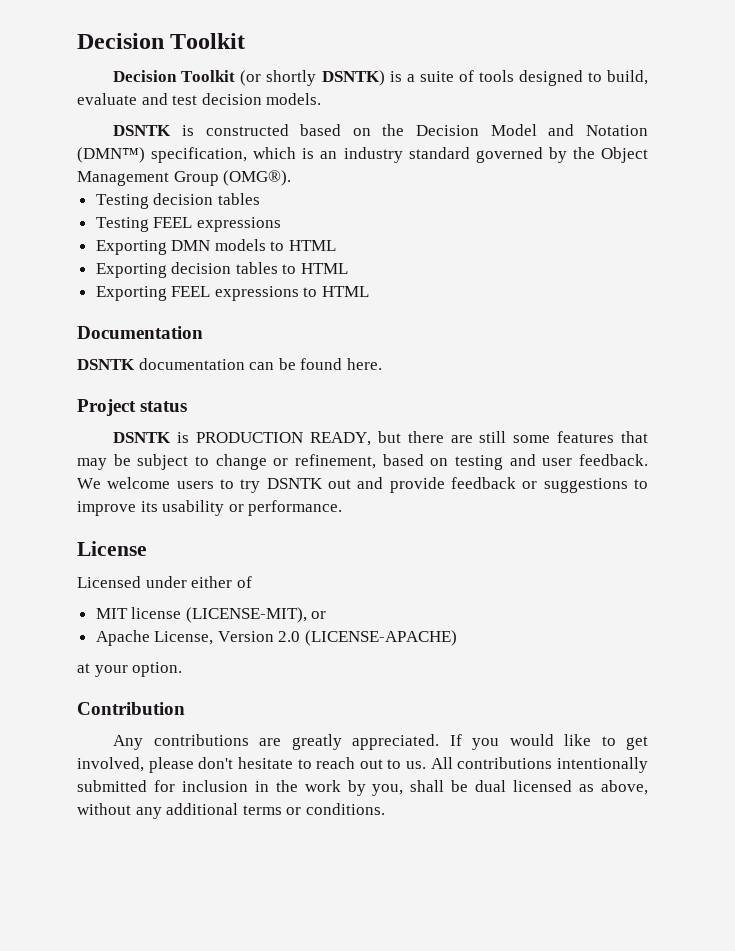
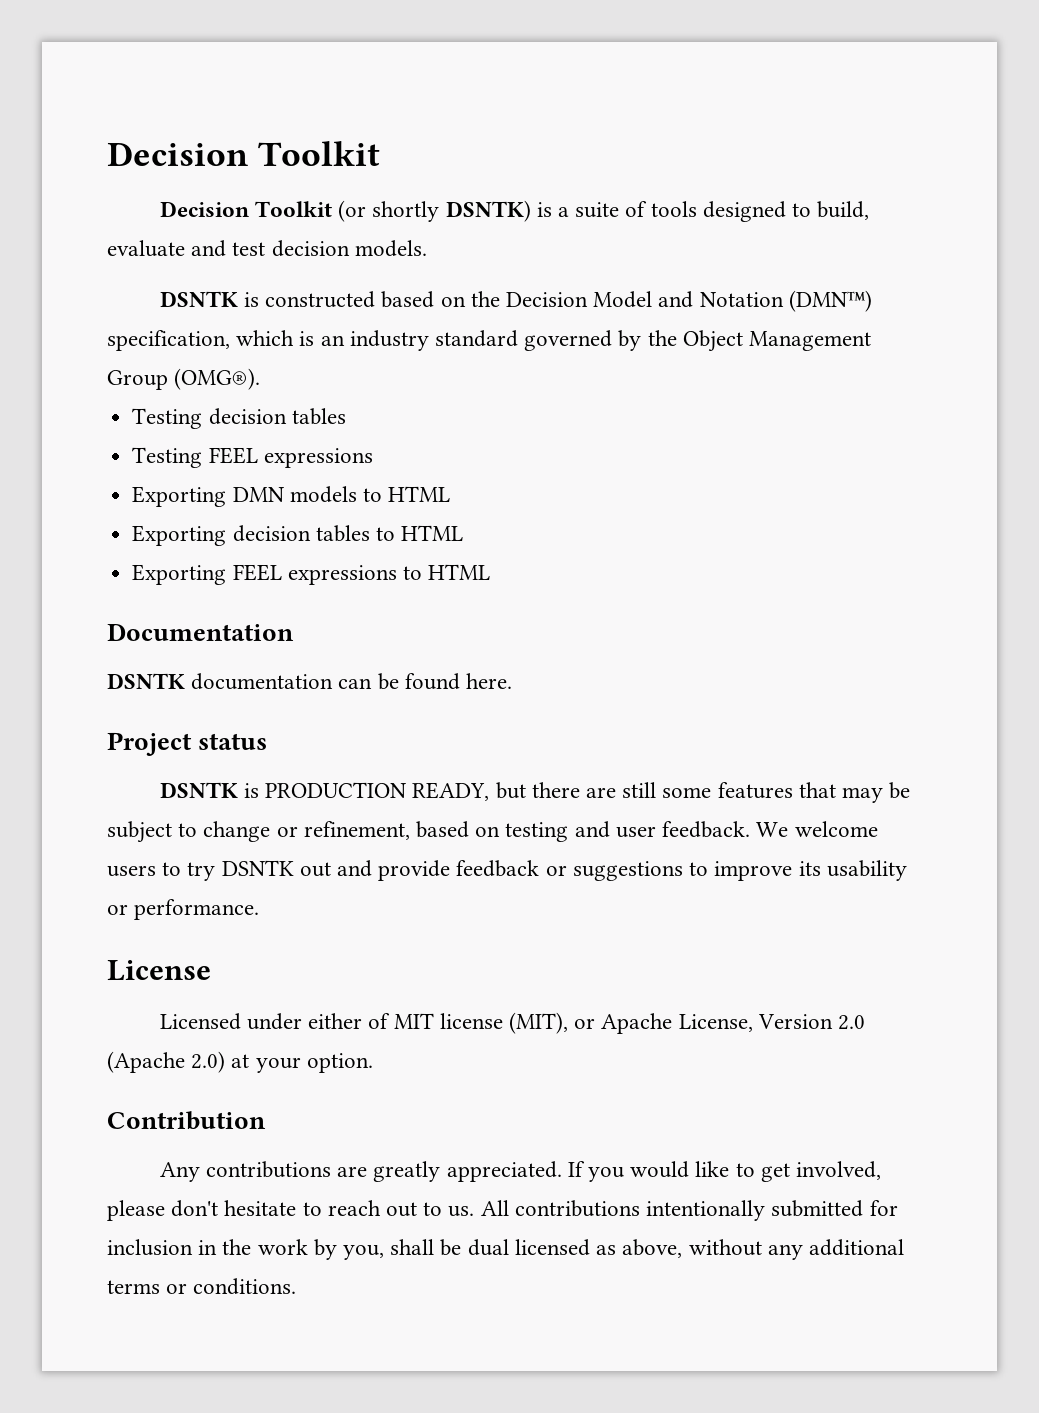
- Licensed under either of
- MIT license (LICENSE-MIT), or
- Apache License, Version 2.0 (LICENSE-APACHE)
- at your option.
+ Licensed under either of MIT license (MIT), or Apache License, Version 2.0 (Apache 2.0) at your option.

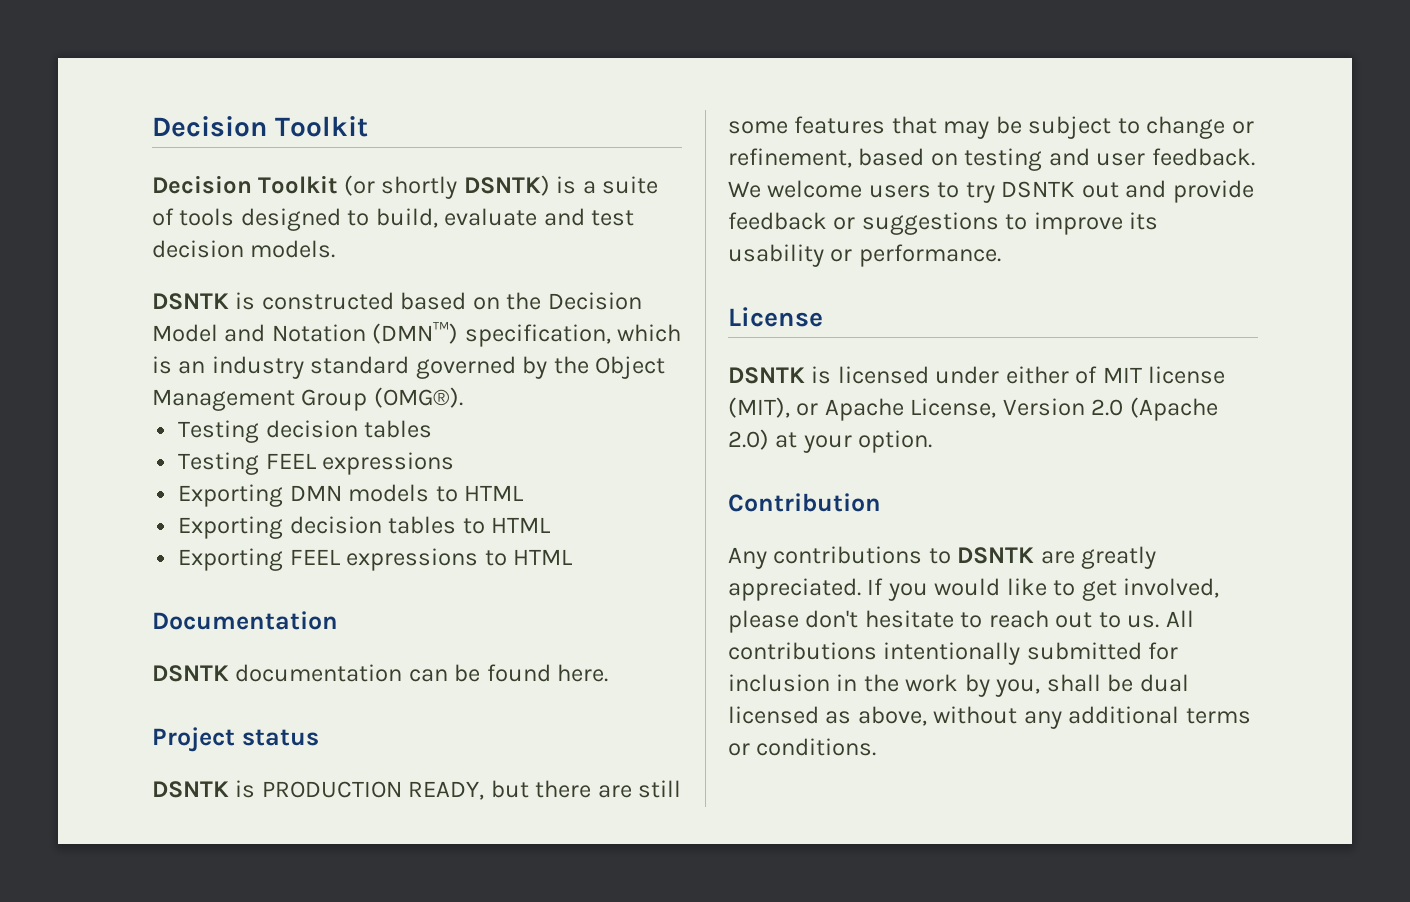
- Licensed under either of MIT license (MIT), or Apache License, Version 2.0 (Apache 2.0) at your option.
+ DSNTK is licensed under either of MIT license (MIT), or Apache License, Version 2.0 (Apache 2.0) at your option.
- Any contributions are greatly appreciated.
+ Any contributions to DSNTK are greatly appreciated.

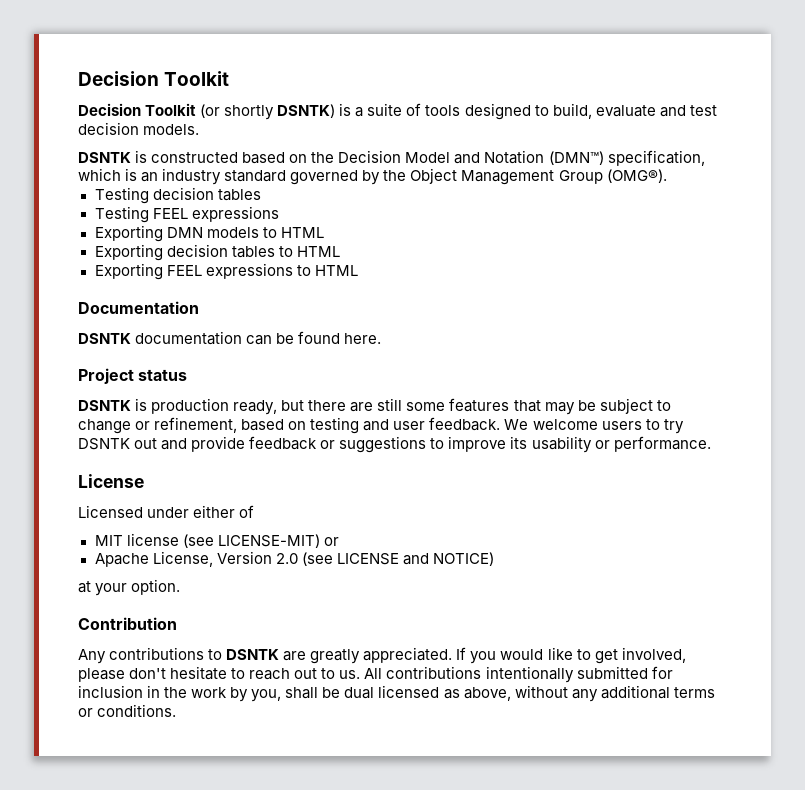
- DSNTK is PRODUCTION READY, but there are still some features that may be subject to change or refinement, based on testing and user feedback.
+ DSNTK is production ready, but there are still some features that may be subject to change or refinement, based on testing and user feedback.
- DSNTK is licensed under either of MIT license (MIT), or Apache License, Version 2.0 (Apache 2.0) at your option.
+ Licensed under either of
+ MIT license (see LICENSE-MIT) or
+ Apache License, Version 2.0 (see LICENSE and NOTICE)
+ at your option.

